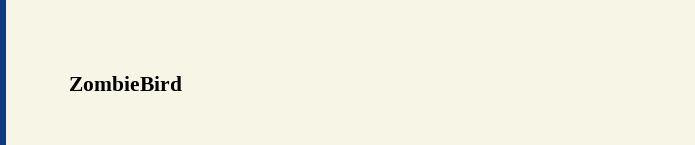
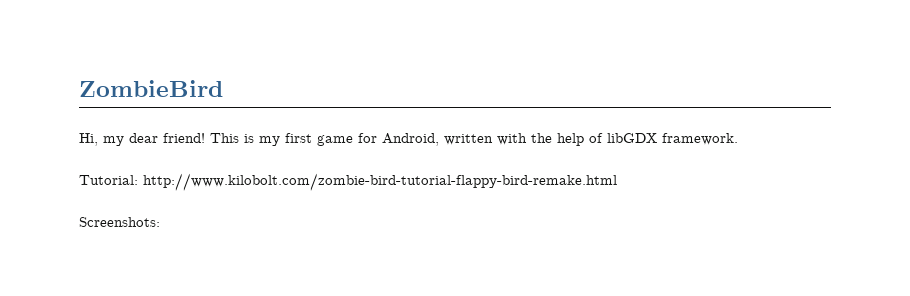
+ Hi, my dear friend! This is my first game for Android, written with the help of libGDX framework.
+ Tutorial: http://www.kilobolt.com/zombie-bird-tutorial-flappy-bird-remake.html
+ Screenshots:

